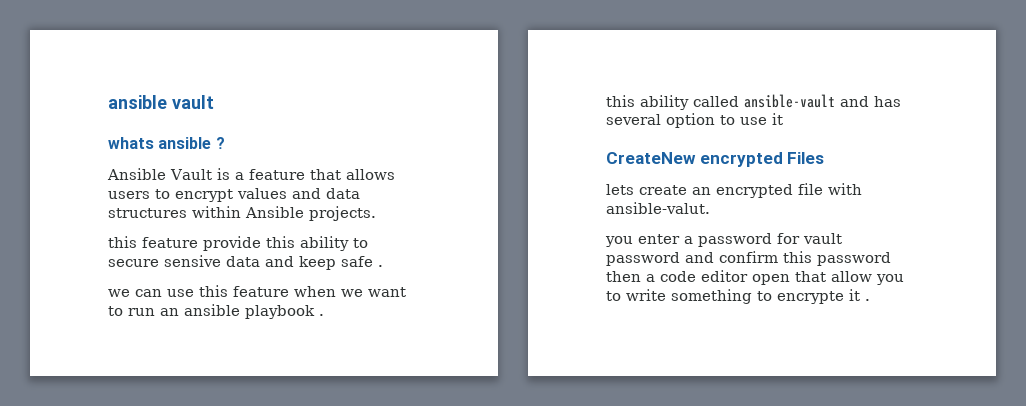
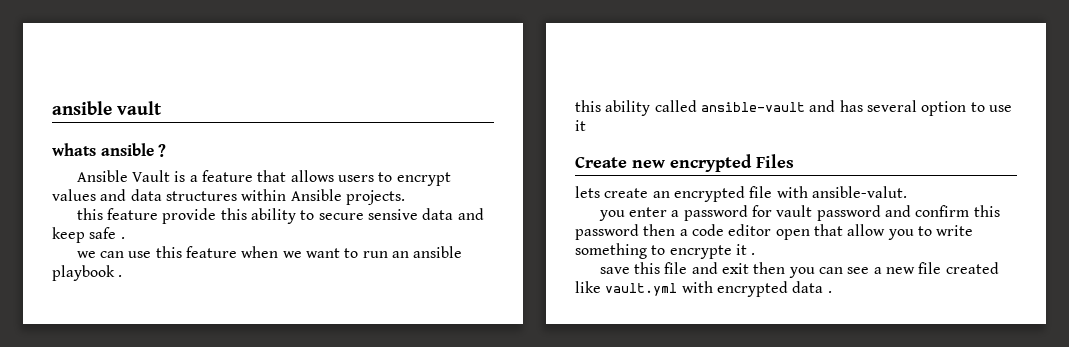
- CreateNew encrypted Files
+ Create new encrypted Files
+ save this file and exit then you can see a new file created like vault.yml with encrypted data .

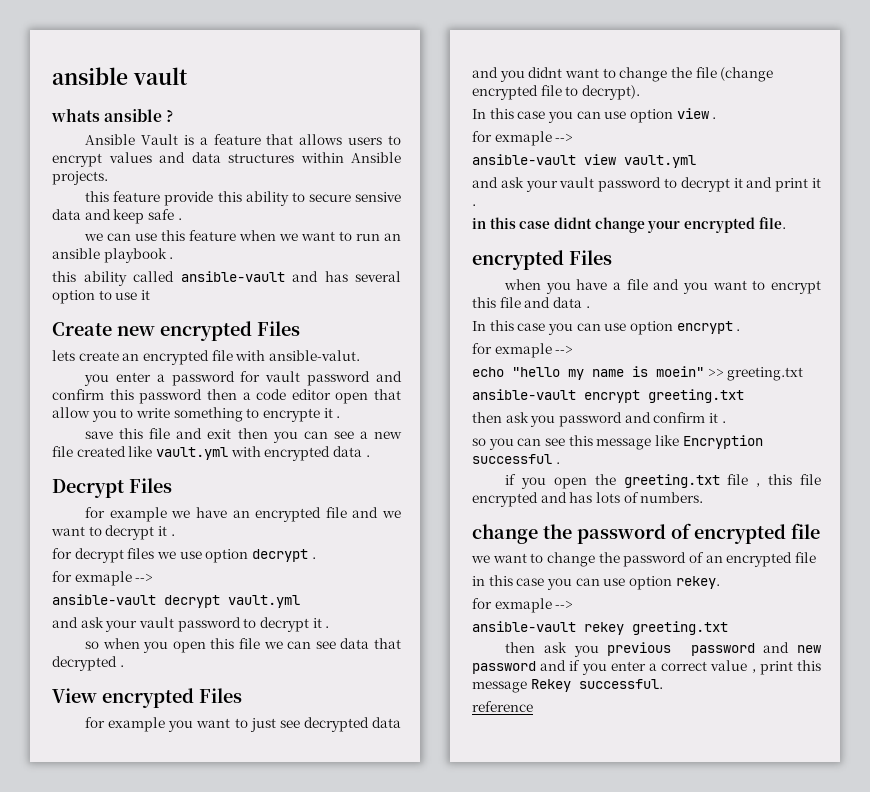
+ Decrypt Files
+ for example we have an encrypted file and we want to decrypt it .
+ for decrypt files we use option decrypt .
+ for exmaple -->
+ ansible-vault decrypt vault.yml
+ and ask your vault password to decrypt it .
+ so when you open this file we can see data that decrypted .
+ View encrypted Files
+ for example you want to just see decrypted data and you didnt want to change the file (change encrypted file to decrypt).
+ In this case you can use option view .
+ for exmaple -->
+ ansible-vault view vault.yml
+ and ask your vault password to decrypt it and print it .
+ in this case didnt change your encrypted file.
+ encrypted Files
+ when you have a file and you want to encrypt this file and data .
+ In this case you can use option encrypt .
+ for exmaple -->
+ echo "hello my name is moein" >> greeting.txt
+ ansible-vault encrypt greeting.txt
+ then ask you password and confirm it .
+ so you can see this message like Encryption successful .
+ if you open the greeting.txt file , this file encrypted and has lots of numbers.
+ change the password of encrypted file
+ we want to change the password of an encrypted file
+ in this case you can use option rekey.
+ for exmaple -->
+ ansible-vault rekey greeting.txt
+ then ask you previous password and new password and if you enter a correct value , print this message Rekey successful.
+ reference

